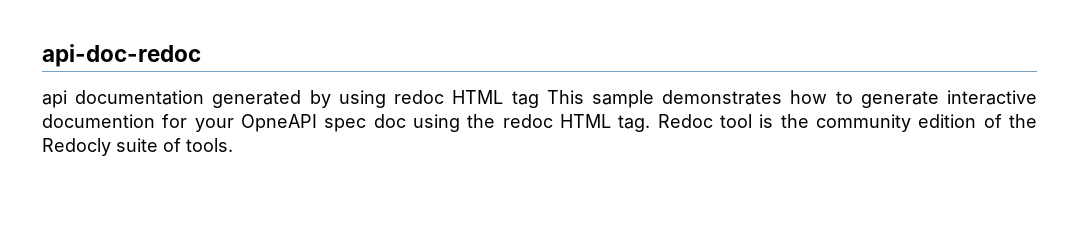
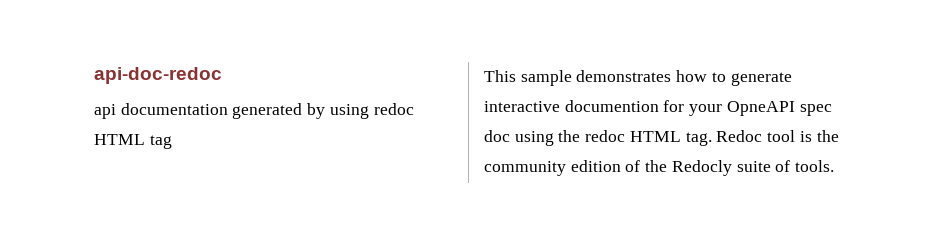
- api documentation generated by using redoc HTML tag This sample demonstrates how to generate interactive documention for your OpneAPI spec doc using the redoc HTML tag.
+ api documentation generated by using redoc HTML tag
+ This sample demonstrates how to generate interactive documention for your OpneAPI spec doc using the redoc HTML tag.

